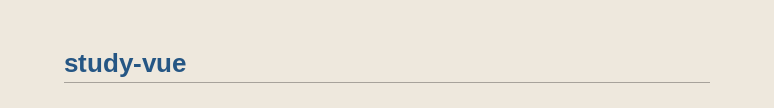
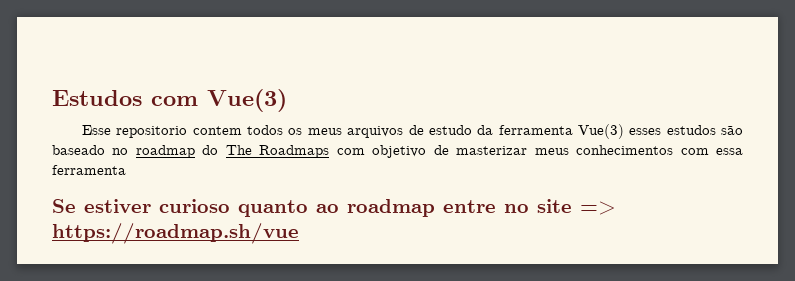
- study-vue
+ Estudos com Vue(3)
+ Esse repositorio contem todos os meus arquivos de estudo da ferramenta Vue(3) esses estudos são baseado no roadmap do The Roadmaps com objetivo de masterizar meus conhecimentos com essa ferramenta
+ Se estiver curioso quanto ao roadmap entre no site => https://roadmap.sh/vue

